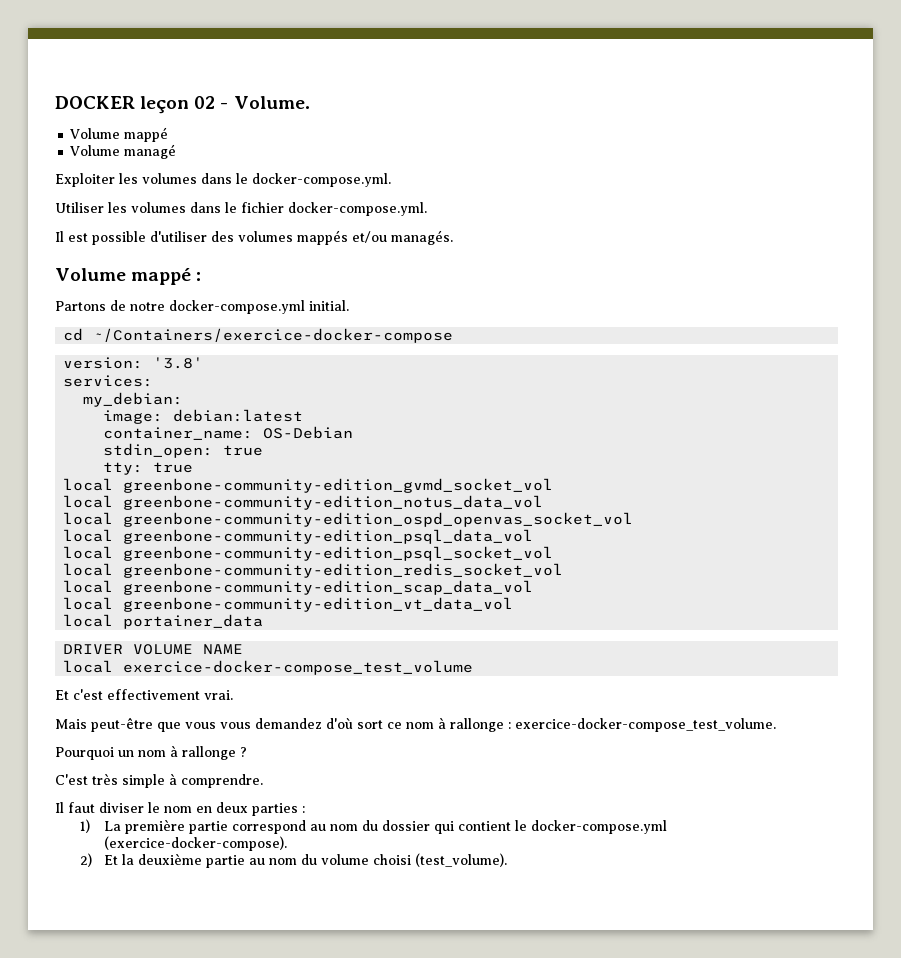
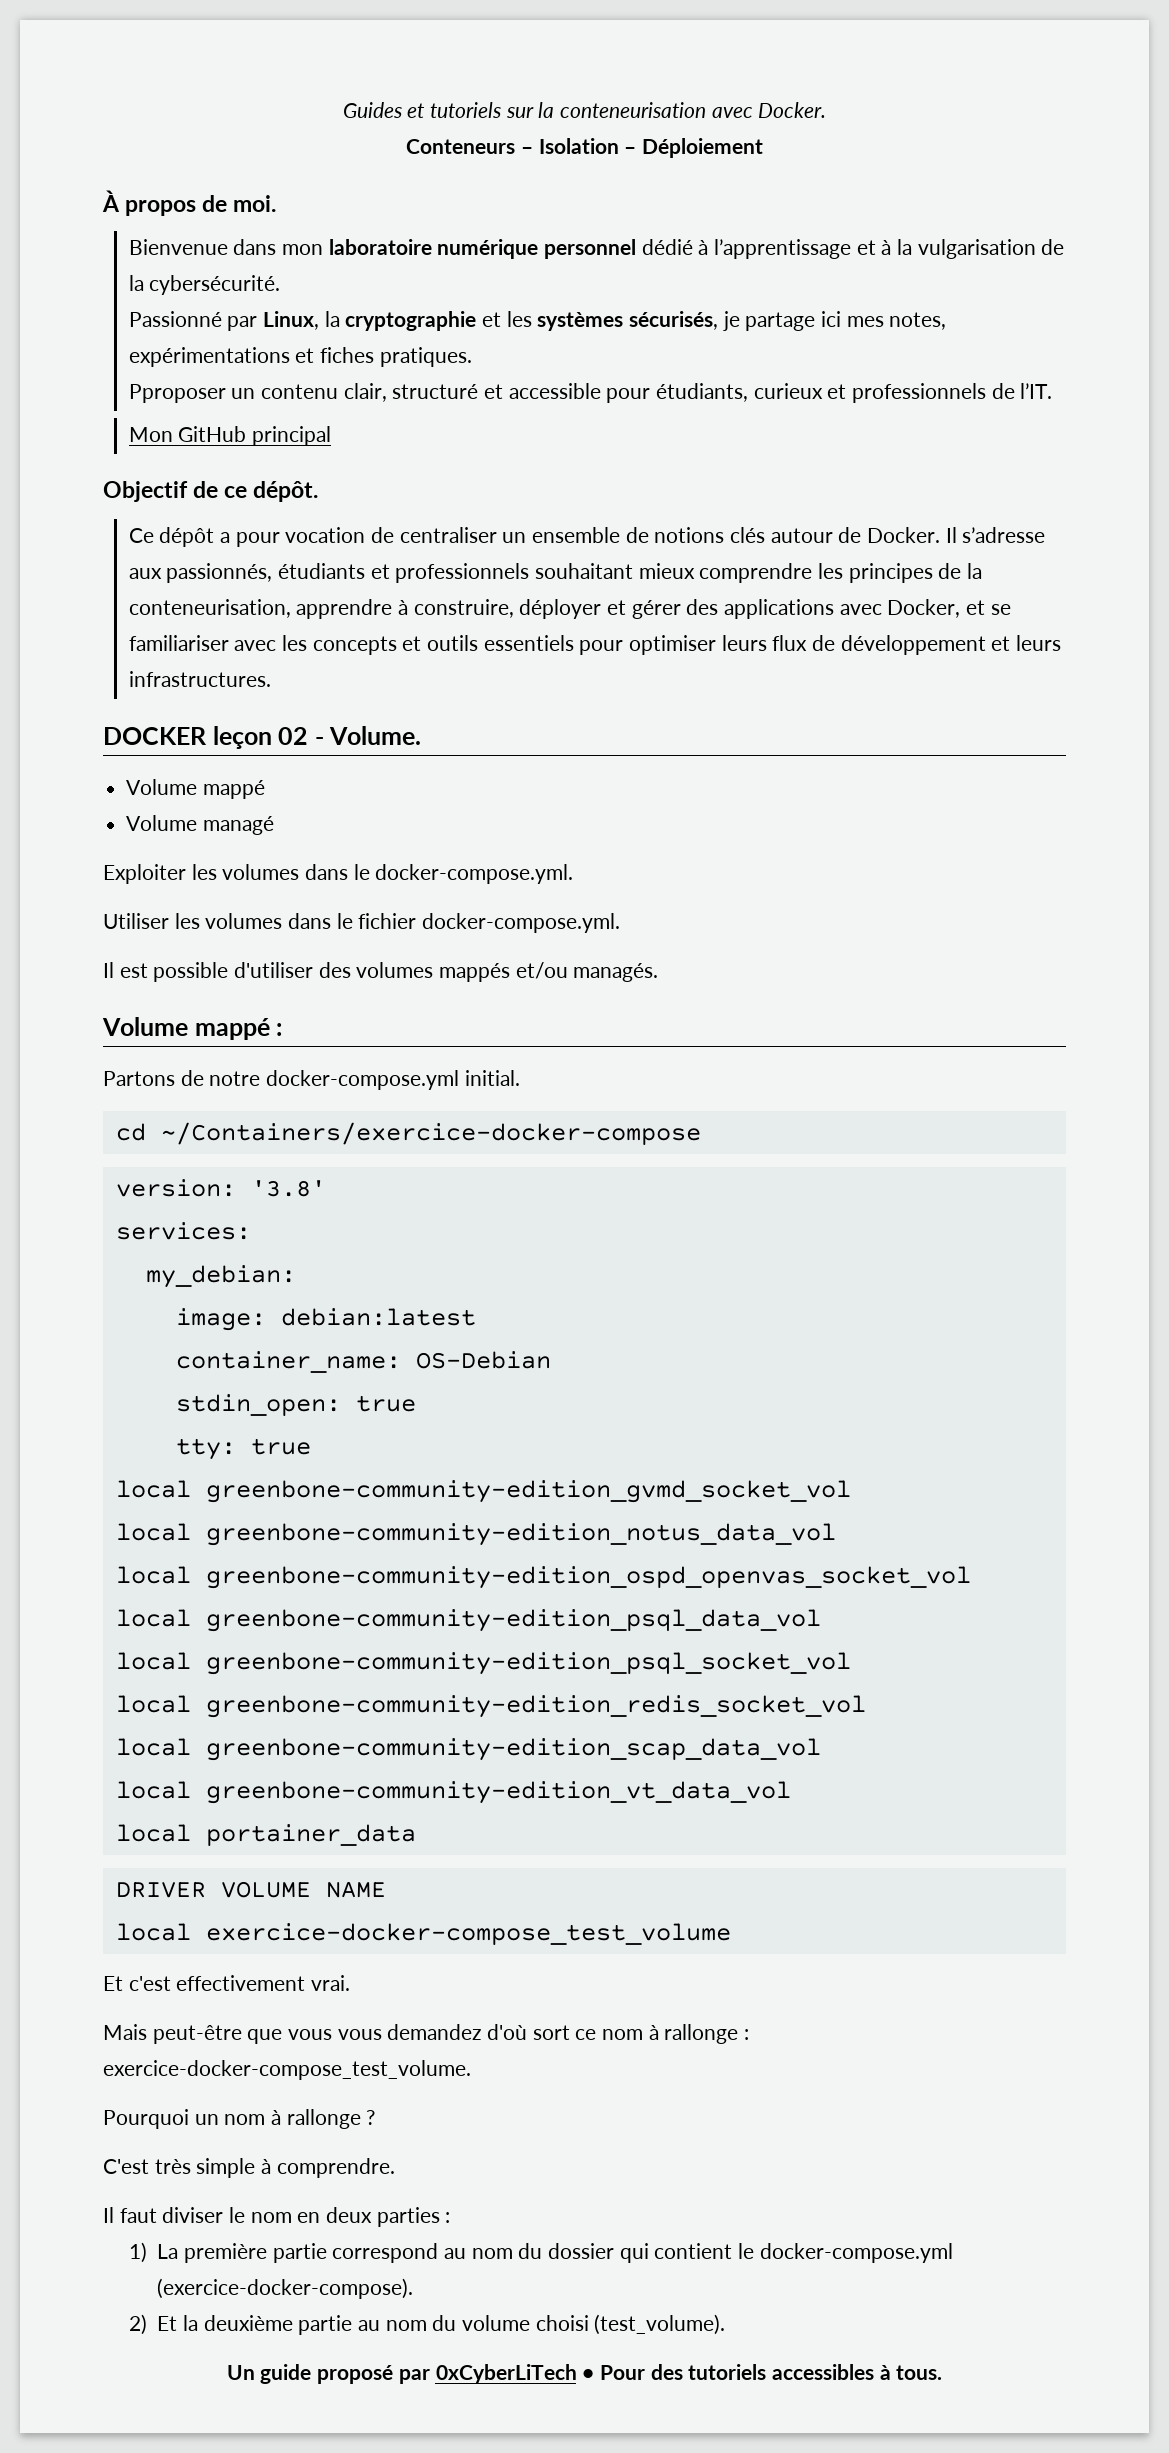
+ Guides et tutoriels sur la conteneurisation avec Docker.
+ Conteneurs – Isolation – Déploiement
+ À propos de moi.
+ Bienvenue dans mon laboratoire numérique personnel dédié à l’apprentissage et à la vulgarisation de la cybersécurité.
+ Passionné par Linux, la cryptographie et les systèmes sécurisés, je partage ici mes notes, expérimentations et fiches pratiques.
+ Pproposer un contenu clair, structuré et accessible pour étudiants, curieux et professionnels de l’IT.
+ Mon GitHub principal
+ Objectif de ce dépôt.
+ Ce dépôt a pour vocation de centraliser un ensemble de notions clés autour de Docker. Il s’adresse aux passionnés, étudiants et professionnels souhaitant mieux comprendre les principes de la conteneurisation, apprendre à construire, déployer et gérer des applications avec Docker, et se familiariser avec les concepts et outils essentiels pour optimiser leurs flux de développement et leurs infrastructures.
+ Un guide proposé par 0xCyberLiTech • Pour des tutoriels accessibles à tous.

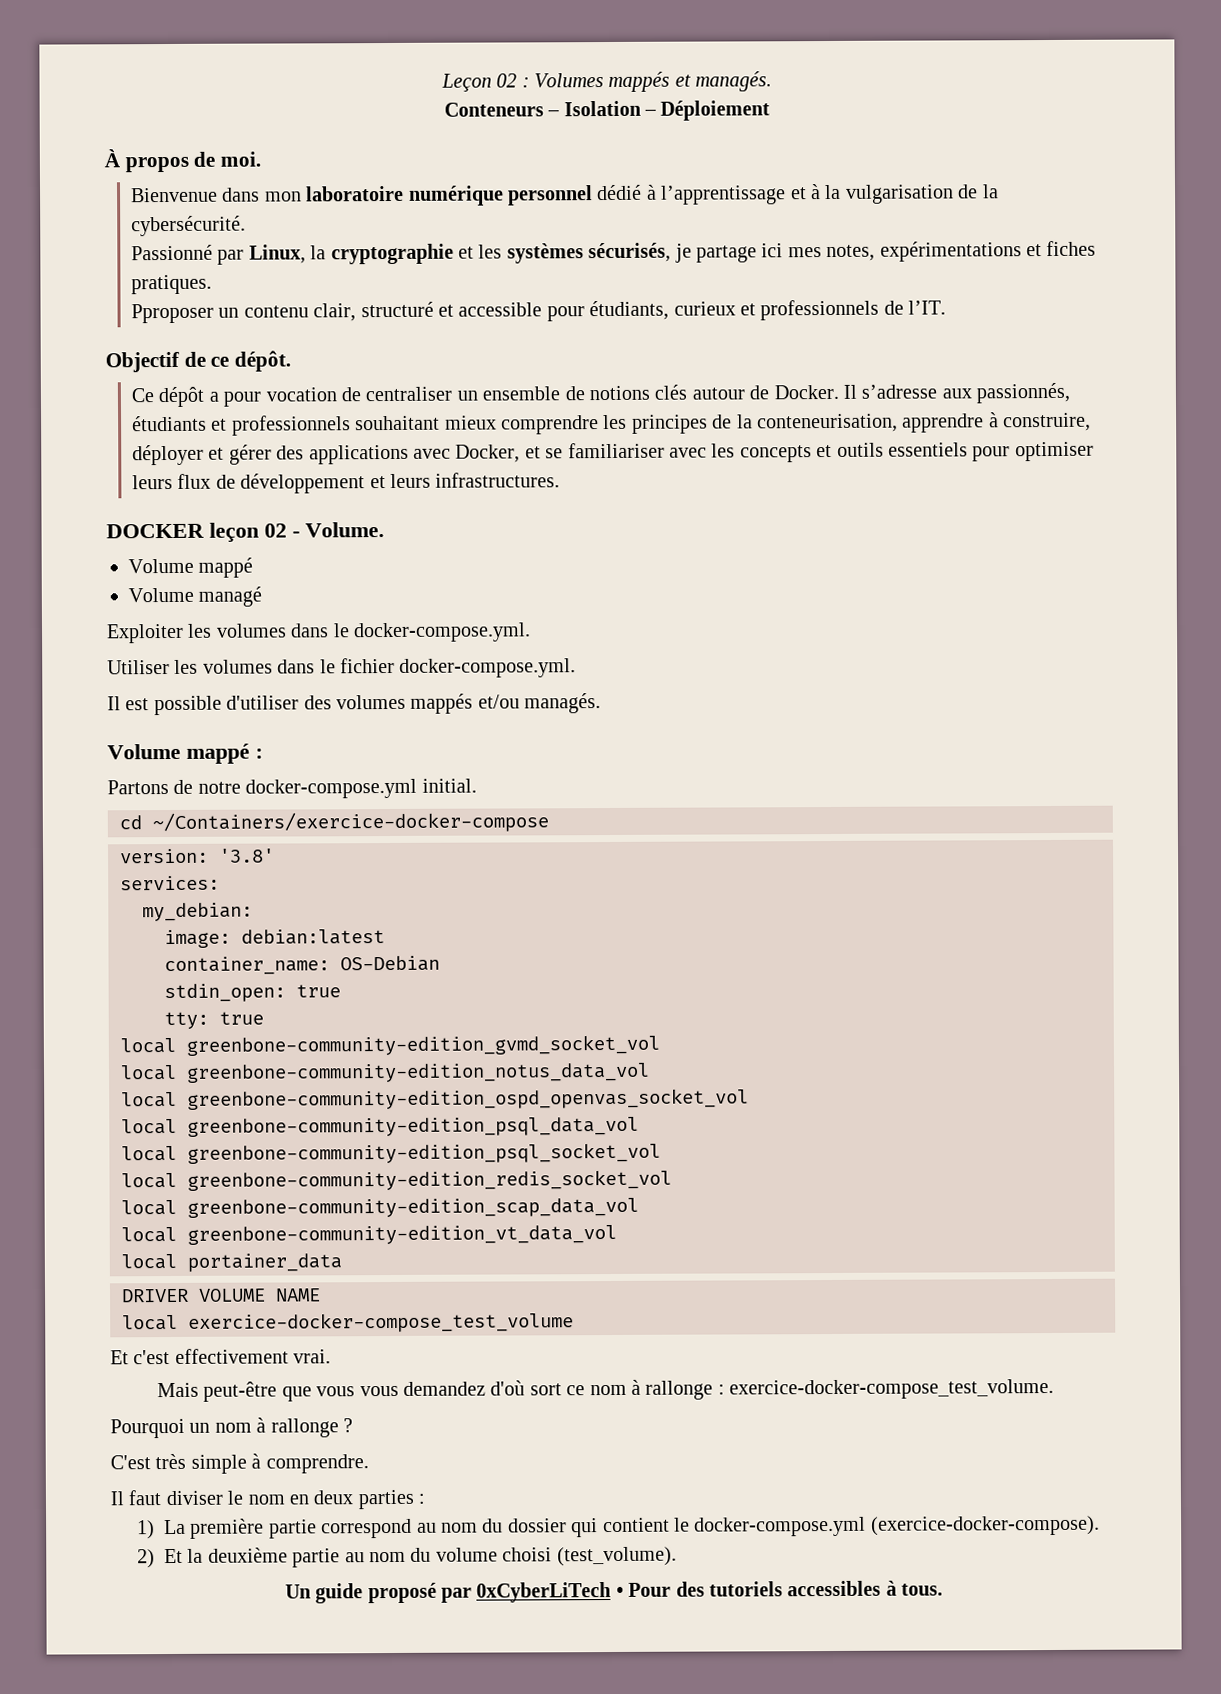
- Guides et tutoriels sur la conteneurisation avec Docker.
+ Leçon 02 : Volumes mappés et managés.
- Mon GitHub principal

